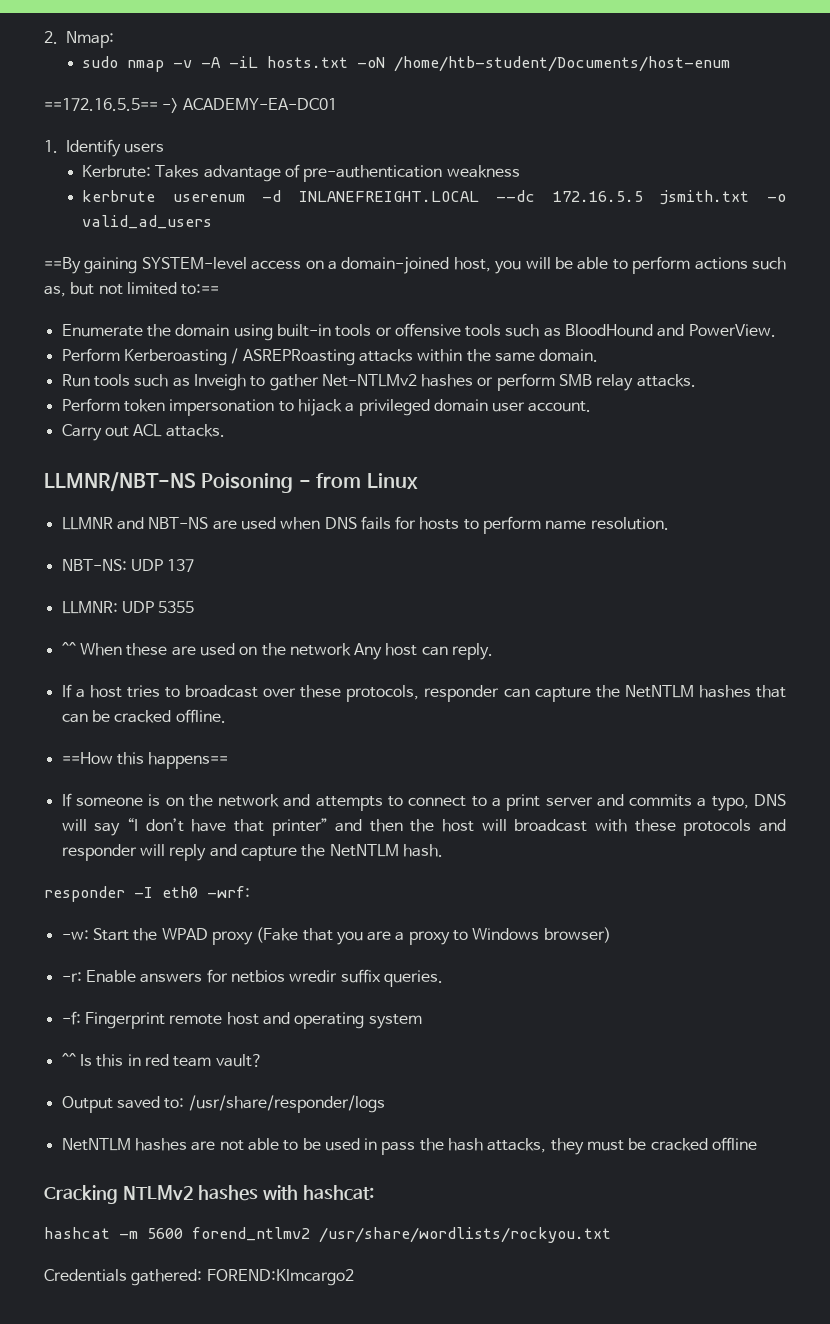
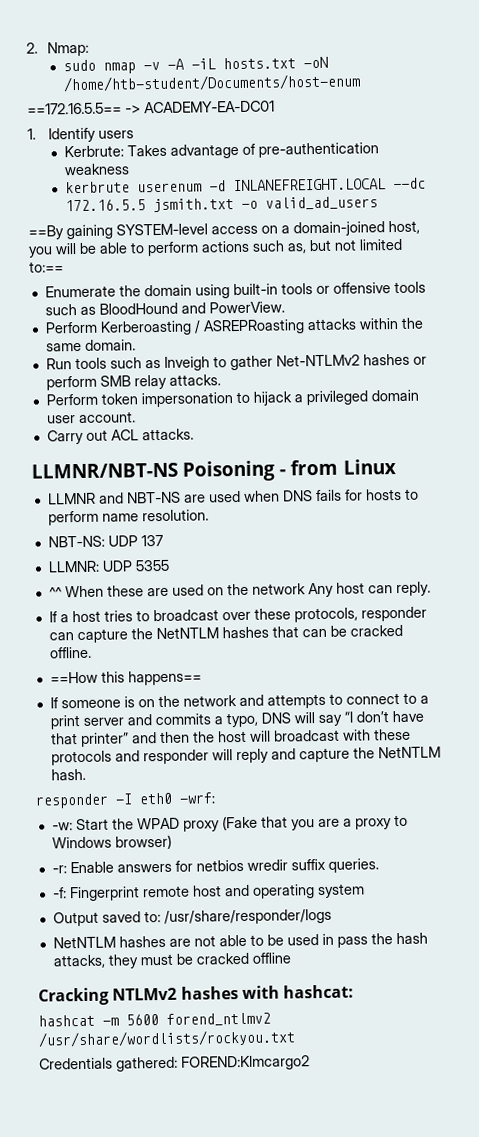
- ^^ Is this in red team vault?

